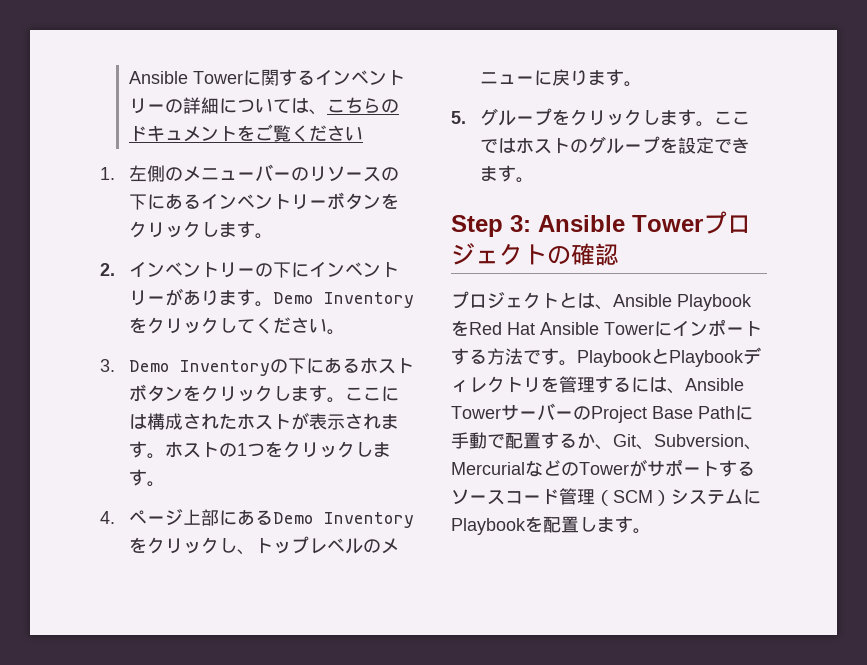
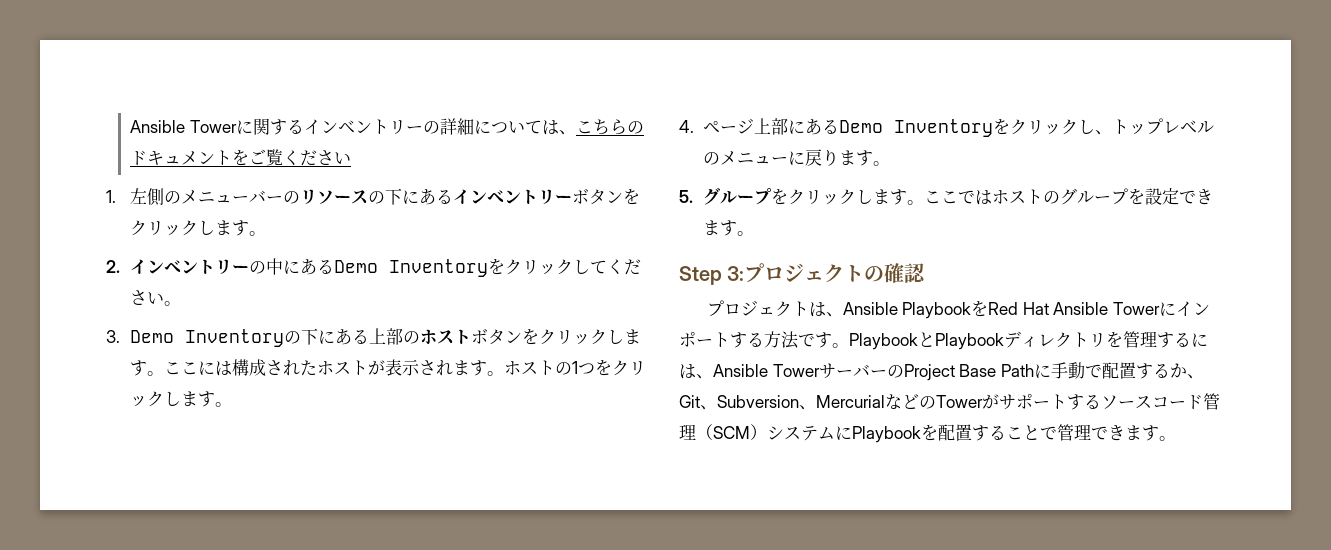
- 2.インベントリーの下にインベントリーがあります。Demo Inventoryをクリックしてください。
+ 2.インベントリーの中にあるDemo Inventoryをクリックしてください。
- 3. Demo Inventoryの下にあるホストボタンをクリックします。
+ 3. Demo Inventoryの下にある上部のホストボタンをクリックします。
- Step 3: Ansible Towerプロジェクトの確認
+ Step 3:プロジェクトの確認
- プロジェクトとは、Ansible PlaybookをRed Hat Ansible Towerにインポートする方法です。
+ プロジェクトは、Ansible PlaybookをRed Hat Ansible Towerにインポートする方法です。
- PlaybookとPlaybookディレクトリを管理するには、Ansible TowerサーバーのProject Base Pathに手動で配置するか、Git、Subversion、MercurialなどのTowerがサポートするソースコード管理（SCM）システムにPlaybookを配置します。
+ PlaybookとPlaybookディレクトリを管理するには、Ansible TowerサーバーのProject Base Pathに手動で配置するか、Git、Subversion、MercurialなどのTowerがサポートするソースコード管理（SCM）システムにPlaybookを配置することで管理できます。

